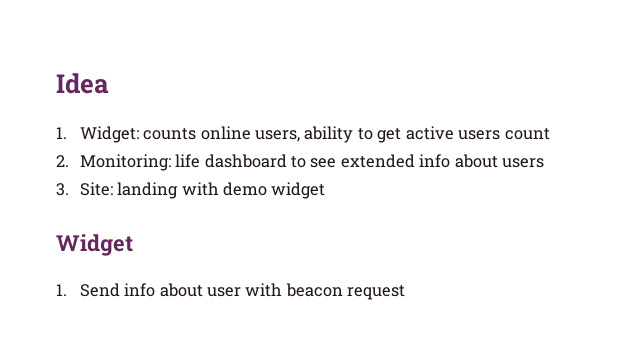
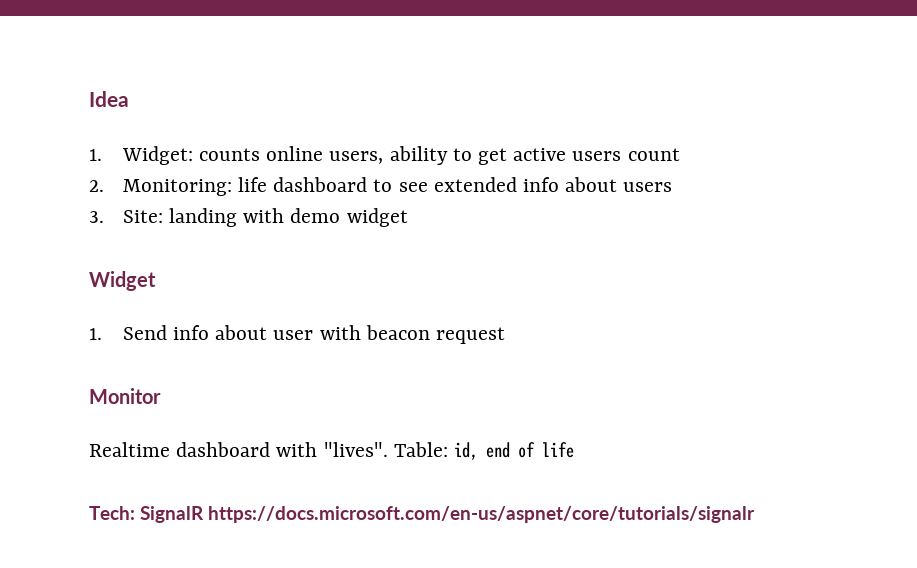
+ Monitor
+ Realtime dashboard with "lives". Table: id, end of life
+ Tech: SignalR https://docs.microsoft.com/en-us/aspnet/core/tutorials/signalr

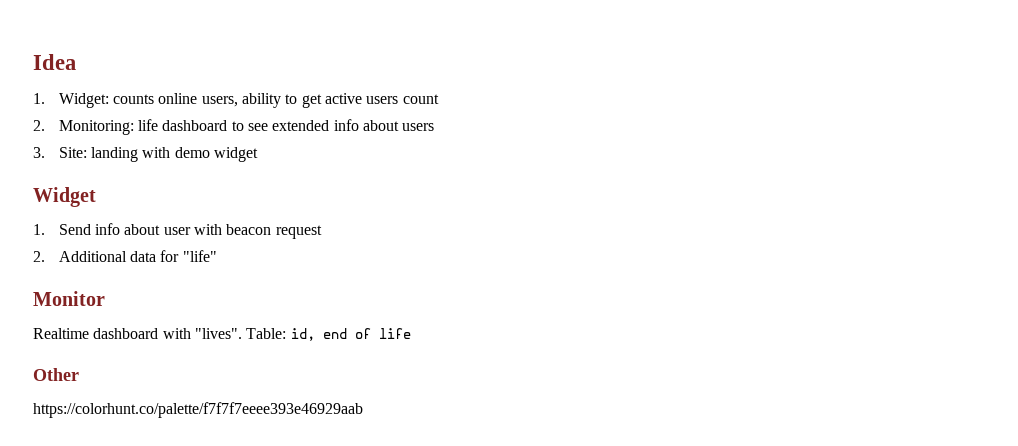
+ 2. Additional data for "life"
- Tech: SignalR https://docs.microsoft.com/en-us/aspnet/core/tutorials/signalr
+ Other
+ https://colorhunt.co/palette/f7f7f7eeee393e46929aab

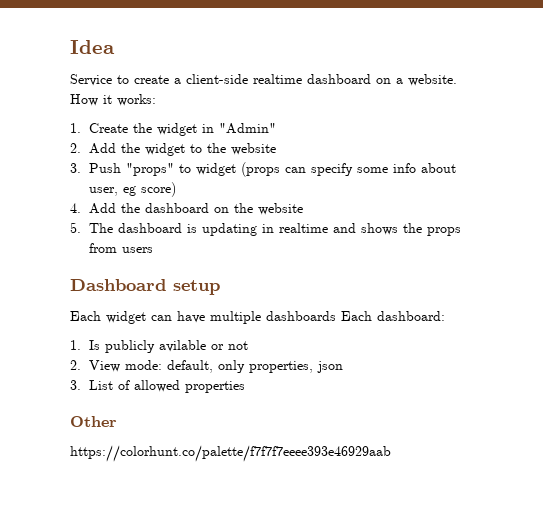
- 1. Widget: counts online users, ability to get active users count
- 2. Monitoring: life dashboard to see extended info about users
- 3. Site: landing with demo widget
- Widget
- 1. Send info about user with beacon request
- 2. Additional data for "life"
- Monitor
- Realtime dashboard with "lives". Table: id, end of life
+ Service to create a client-side realtime dashboard on a website. How it works:
+ 1. Create the widget in "Admin"
+ 2. Add the widget to the website
+ 3. Push "props" to widget (props can specify some info about user, eg score)
+ 4. Add the dashboard on the website
+ 5. The dashboard is updating in realtime and shows the props from users
+ Dashboard setup
+ Each widget can have multiple dashboards Each dashboard:
+ 1. Is publicly avilable or not
+ 2. View mode: default, only properties, json
+ 3. List of allowed properties

